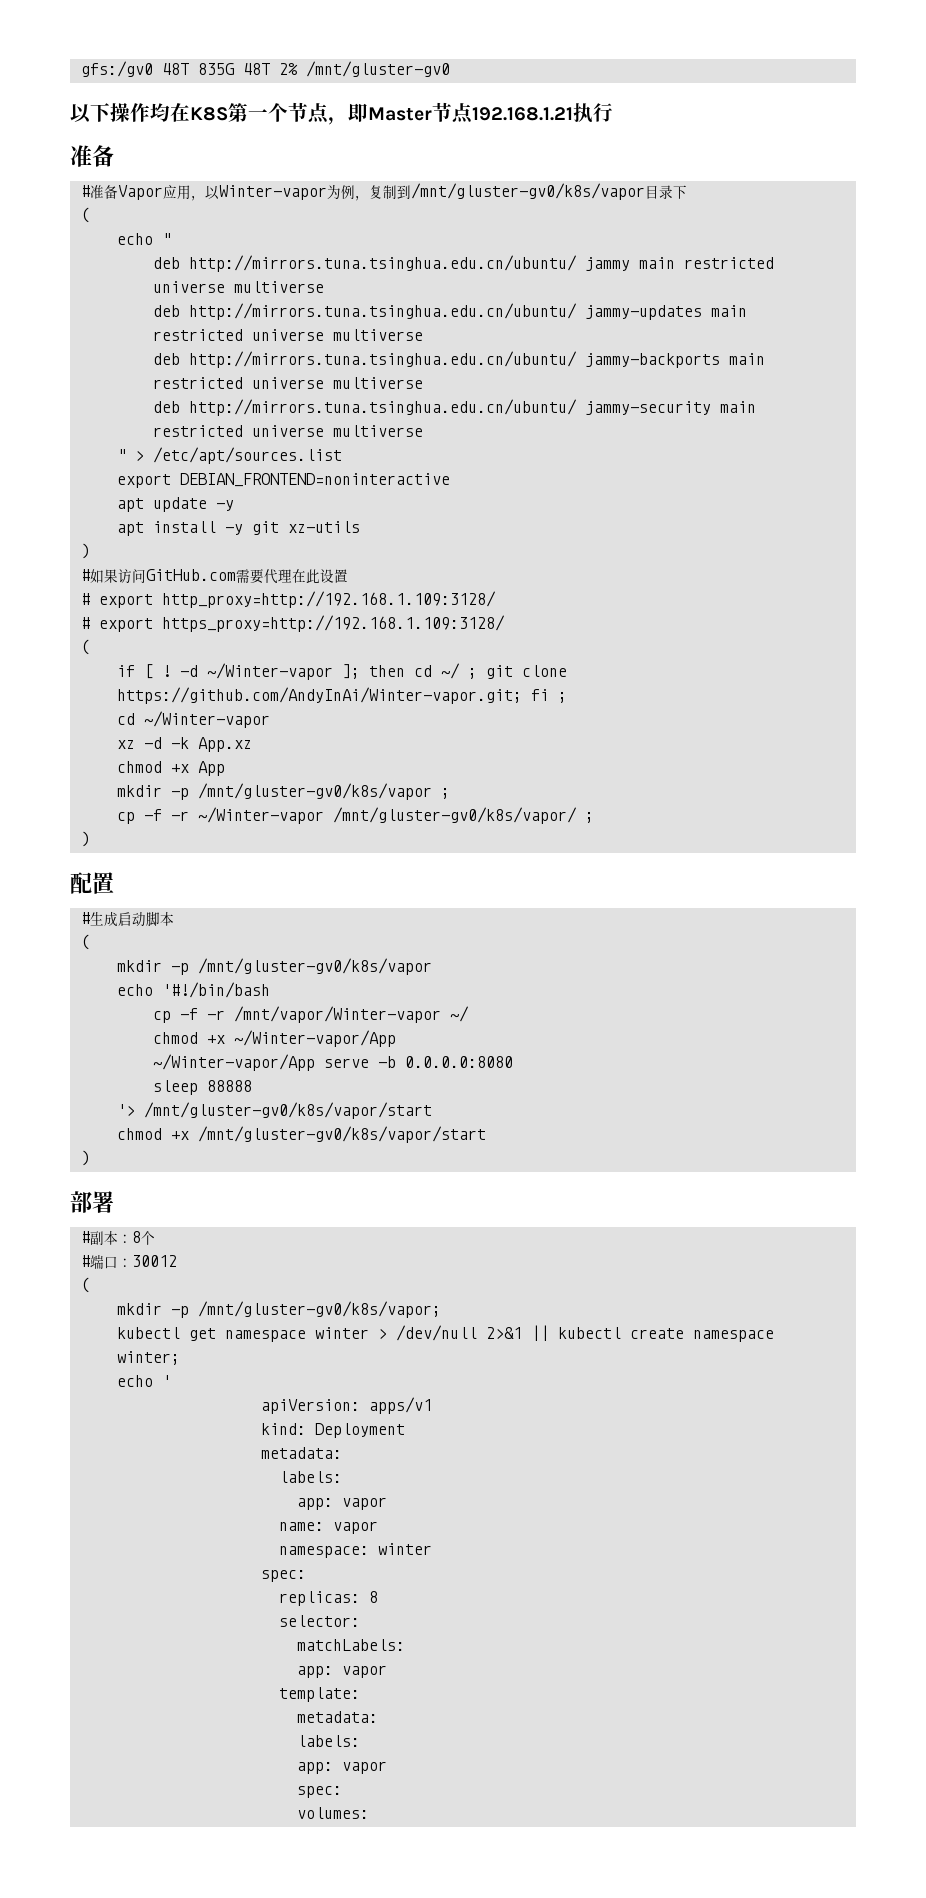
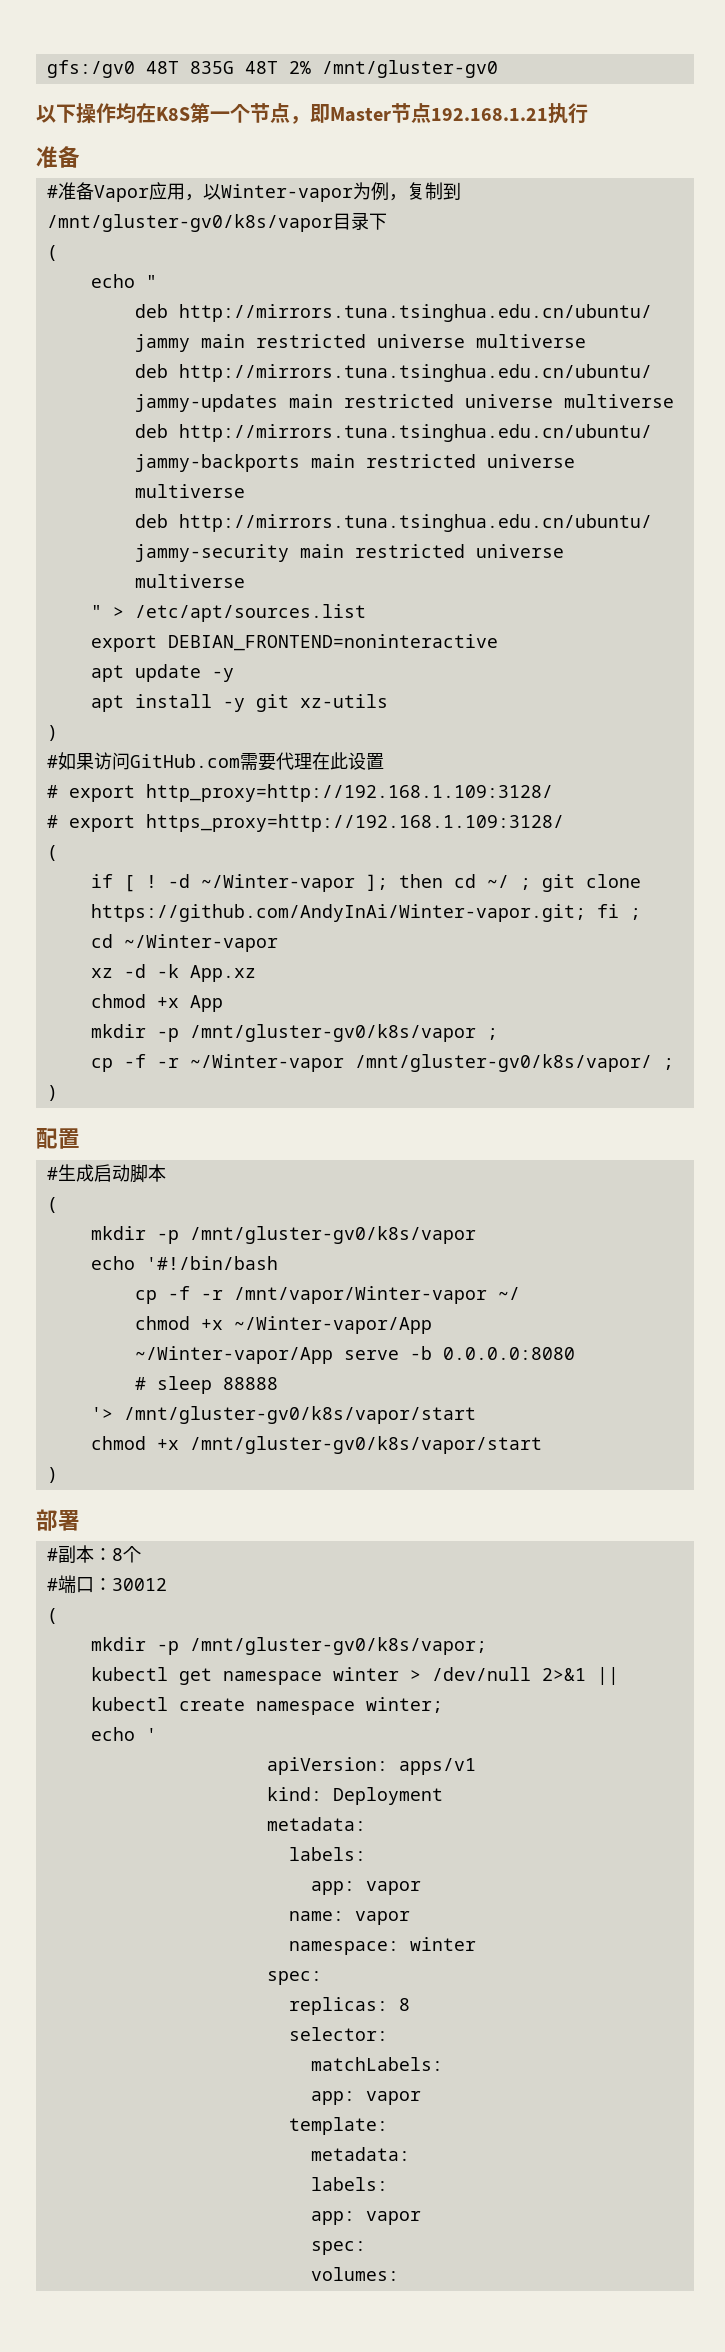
- sleep 88888
+ # sleep 88888

